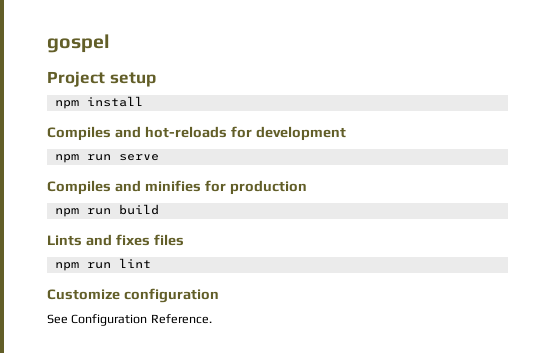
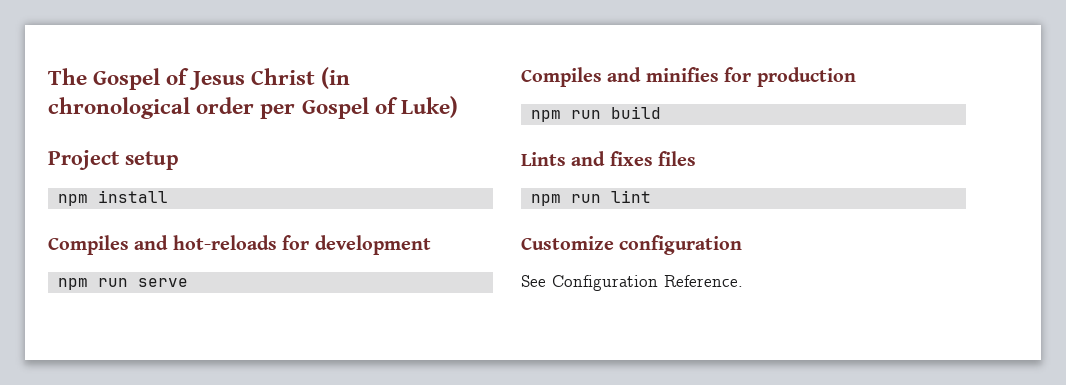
- gospel
+ The Gospel of Jesus Christ (in chronological order per Gospel of Luke)

